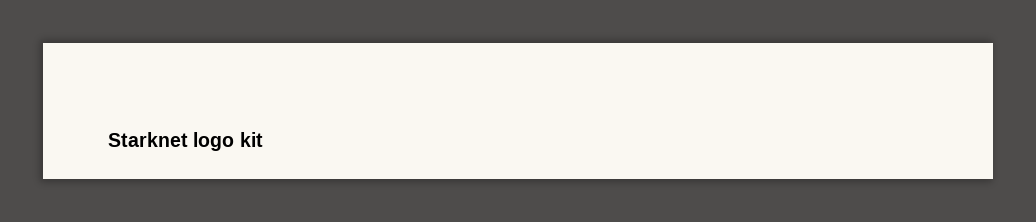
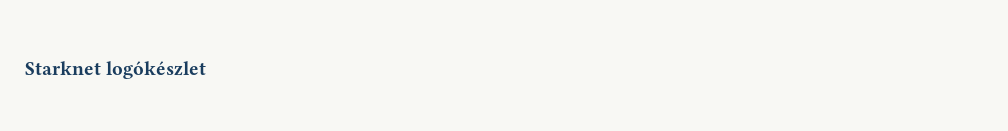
- Starknet logo kit
+ Starknet logókészlet

